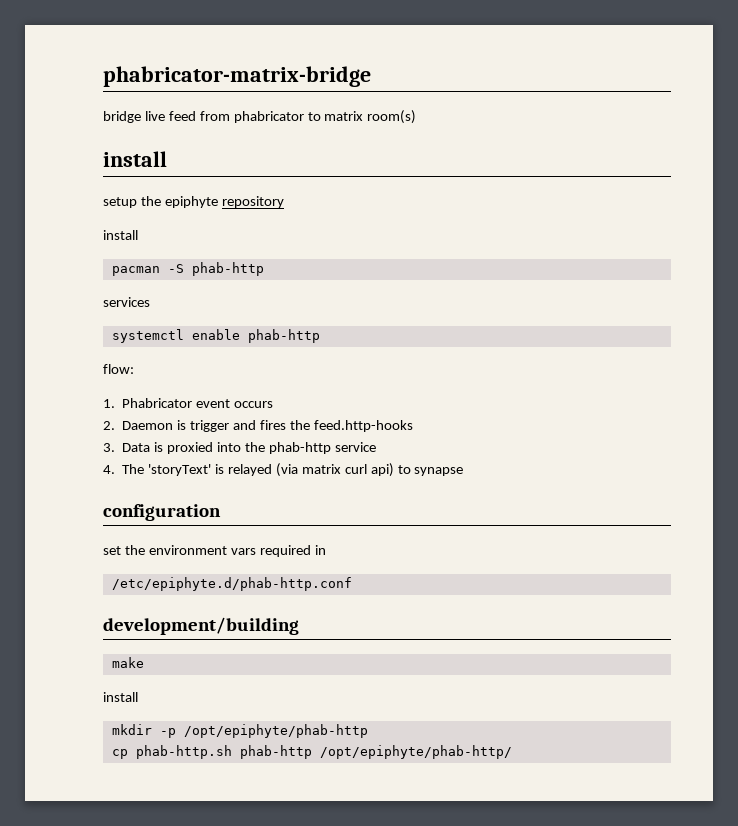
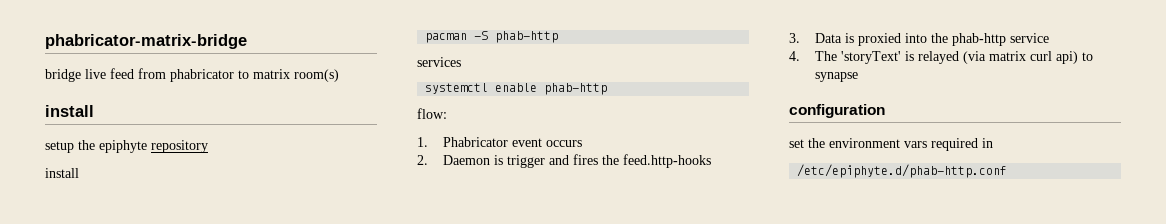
- development/building
- make
- install
- mkdir -p /opt/epiphyte/phab-http
- cp phab-http.sh phab-http /opt/epiphyte/phab-http/

